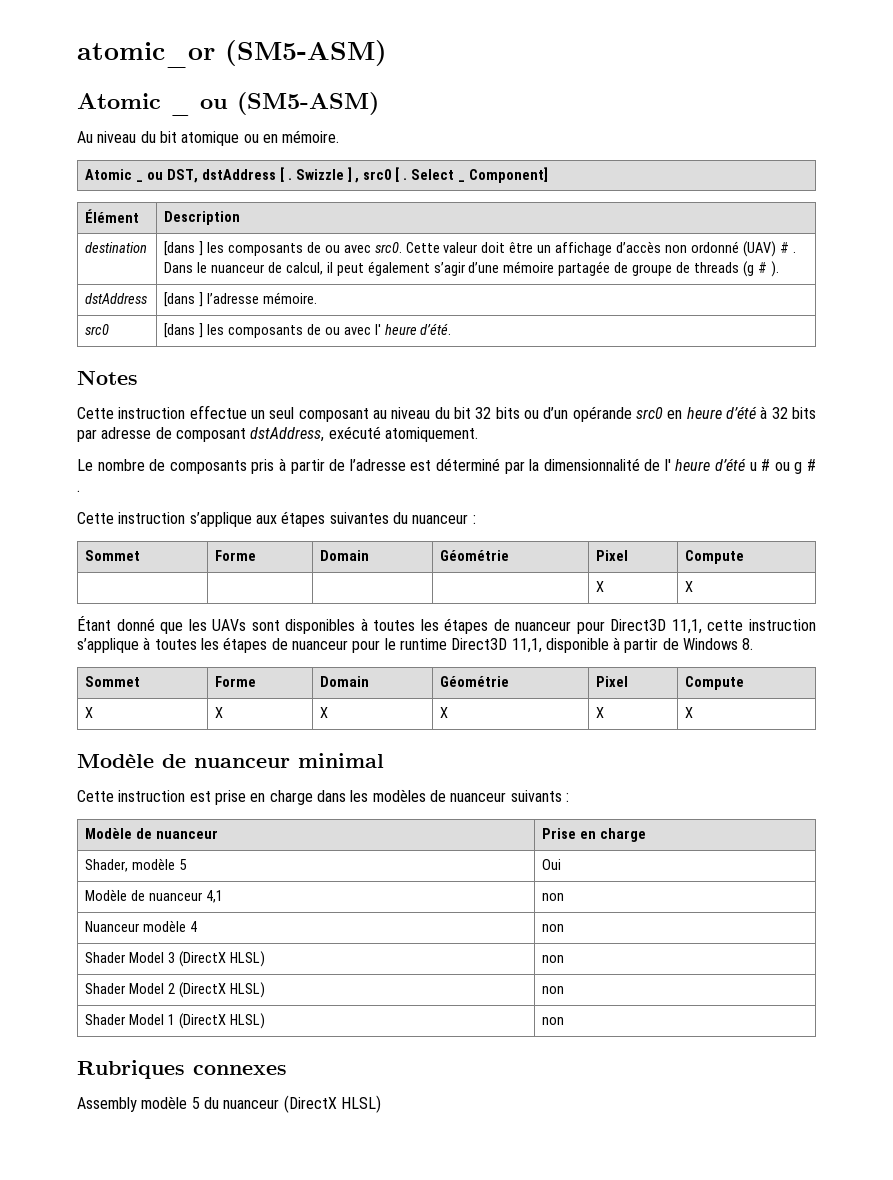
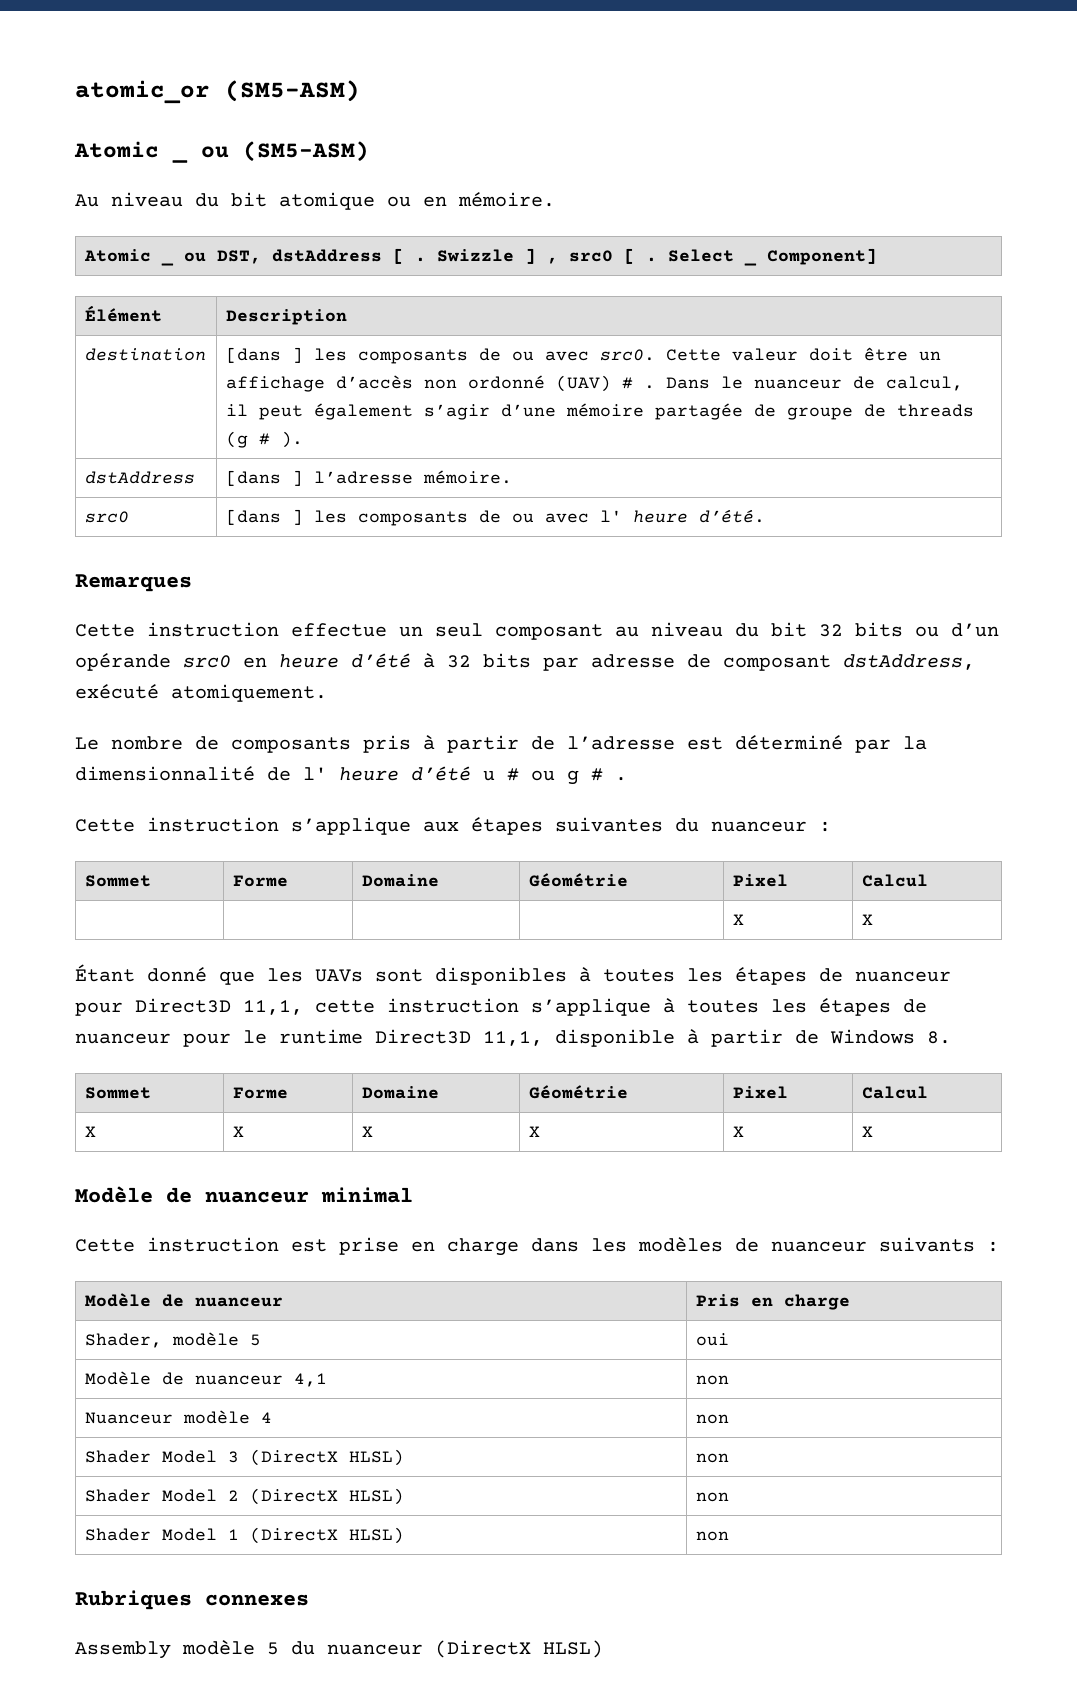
- Notes
+ Remarques
  Cette instruction s’applique aux étapes suivantes du nuanceur :
- Sommet | Forme | Domain | Géométrie | Pixel | Compute
+ Sommet | Forme | Domaine | Géométrie | Pixel | Calcul
  Étant donné que les UAVs sont disponibles à toutes les étapes de nuanceur pour Direct3D 11,1, cette instruction s’applique à toutes les étapes de nuanceur pour le runtime Direct3D 11,1, disponible à partir de Windows 8.
- Sommet | Forme | Domain | Géométrie | Pixel | Compute
+ Sommet | Forme | Domaine | Géométrie | Pixel | Calcul
- Modèle de nuanceur | Prise en charge
+ Modèle de nuanceur | Pris en charge
- Shader, modèle 5 | Oui
+ Shader, modèle 5 | oui

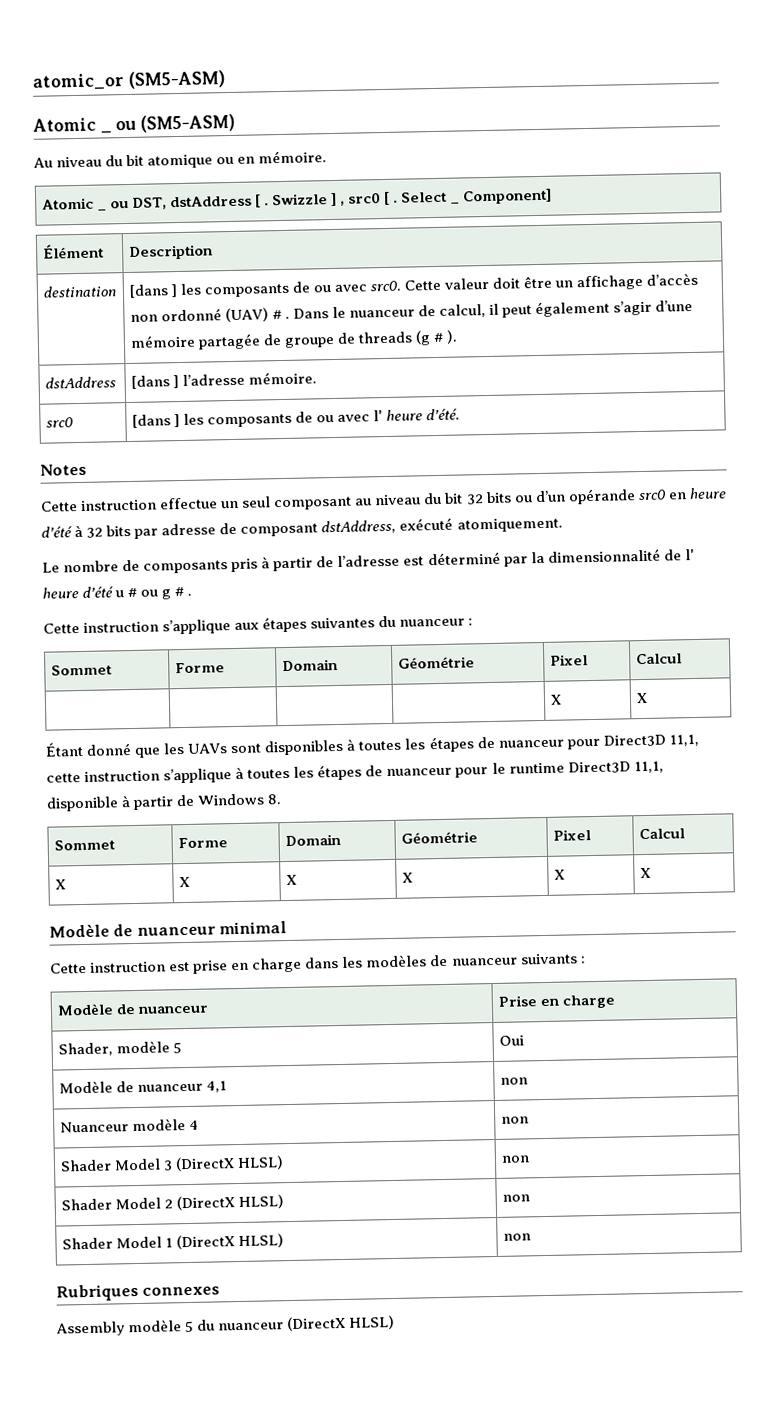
- Remarques
+ Notes
  Cette instruction s’applique aux étapes suivantes du nuanceur :
- Sommet | Forme | Domaine | Géométrie | Pixel | Calcul
+ Sommet | Forme | Domain | Géométrie | Pixel | Calcul
  Étant donné que les UAVs sont disponibles à toutes les étapes de nuanceur pour Direct3D 11,1, cette instruction s’applique à toutes les étapes de nuanceur pour le runtime Direct3D 11,1, disponible à partir de Windows 8.
- Sommet | Forme | Domaine | Géométrie | Pixel | Calcul
+ Sommet | Forme | Domain | Géométrie | Pixel | Calcul
- Modèle de nuanceur | Pris en charge
+ Modèle de nuanceur | Prise en charge
- Shader, modèle 5 | oui
+ Shader, modèle 5 | Oui

